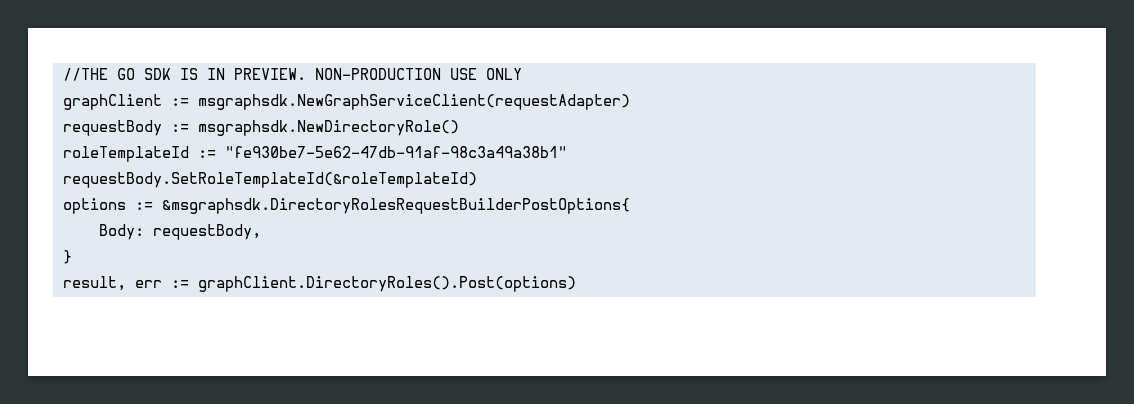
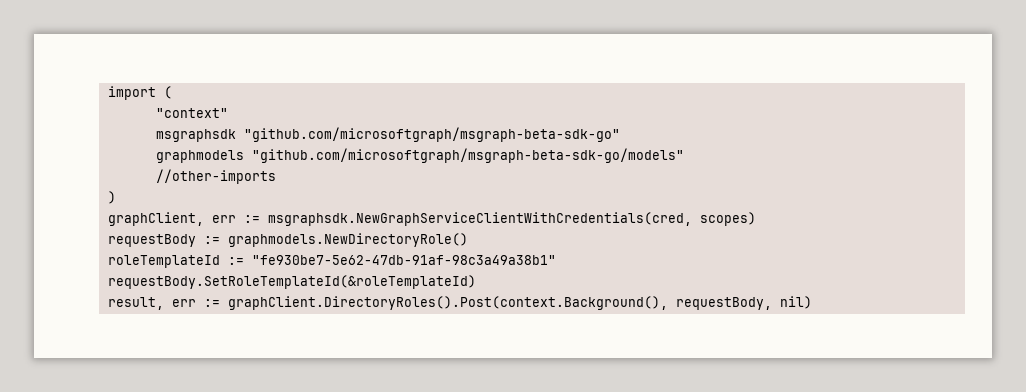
- //THE GO SDK IS IN PREVIEW. NON-PRODUCTION USE ONLY
- graphClient := msgraphsdk.NewGraphServiceClient(requestAdapter)
+ import (
+ "context"
+ msgraphsdk "github.com/microsoftgraph/msgraph-beta-sdk-go"
+ graphmodels "github.com/microsoftgraph/msgraph-beta-sdk-go/models"
+ //other-imports
+ )
+ graphClient, err := msgraphsdk.NewGraphServiceClientWithCredentials(cred, scopes)
- requestBody := msgraphsdk.NewDirectoryRole()
+ requestBody := graphmodels.NewDirectoryRole()
- options := &msgraphsdk.DirectoryRolesRequestBuilderPostOptions{
- Body: requestBody,
- }
- result, err := graphClient.DirectoryRoles().Post(options)
+ result, err := graphClient.DirectoryRoles().Post(context.Background(), requestBody, nil)

